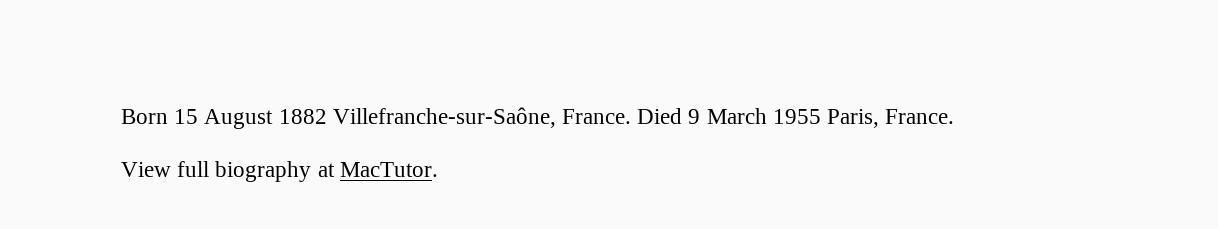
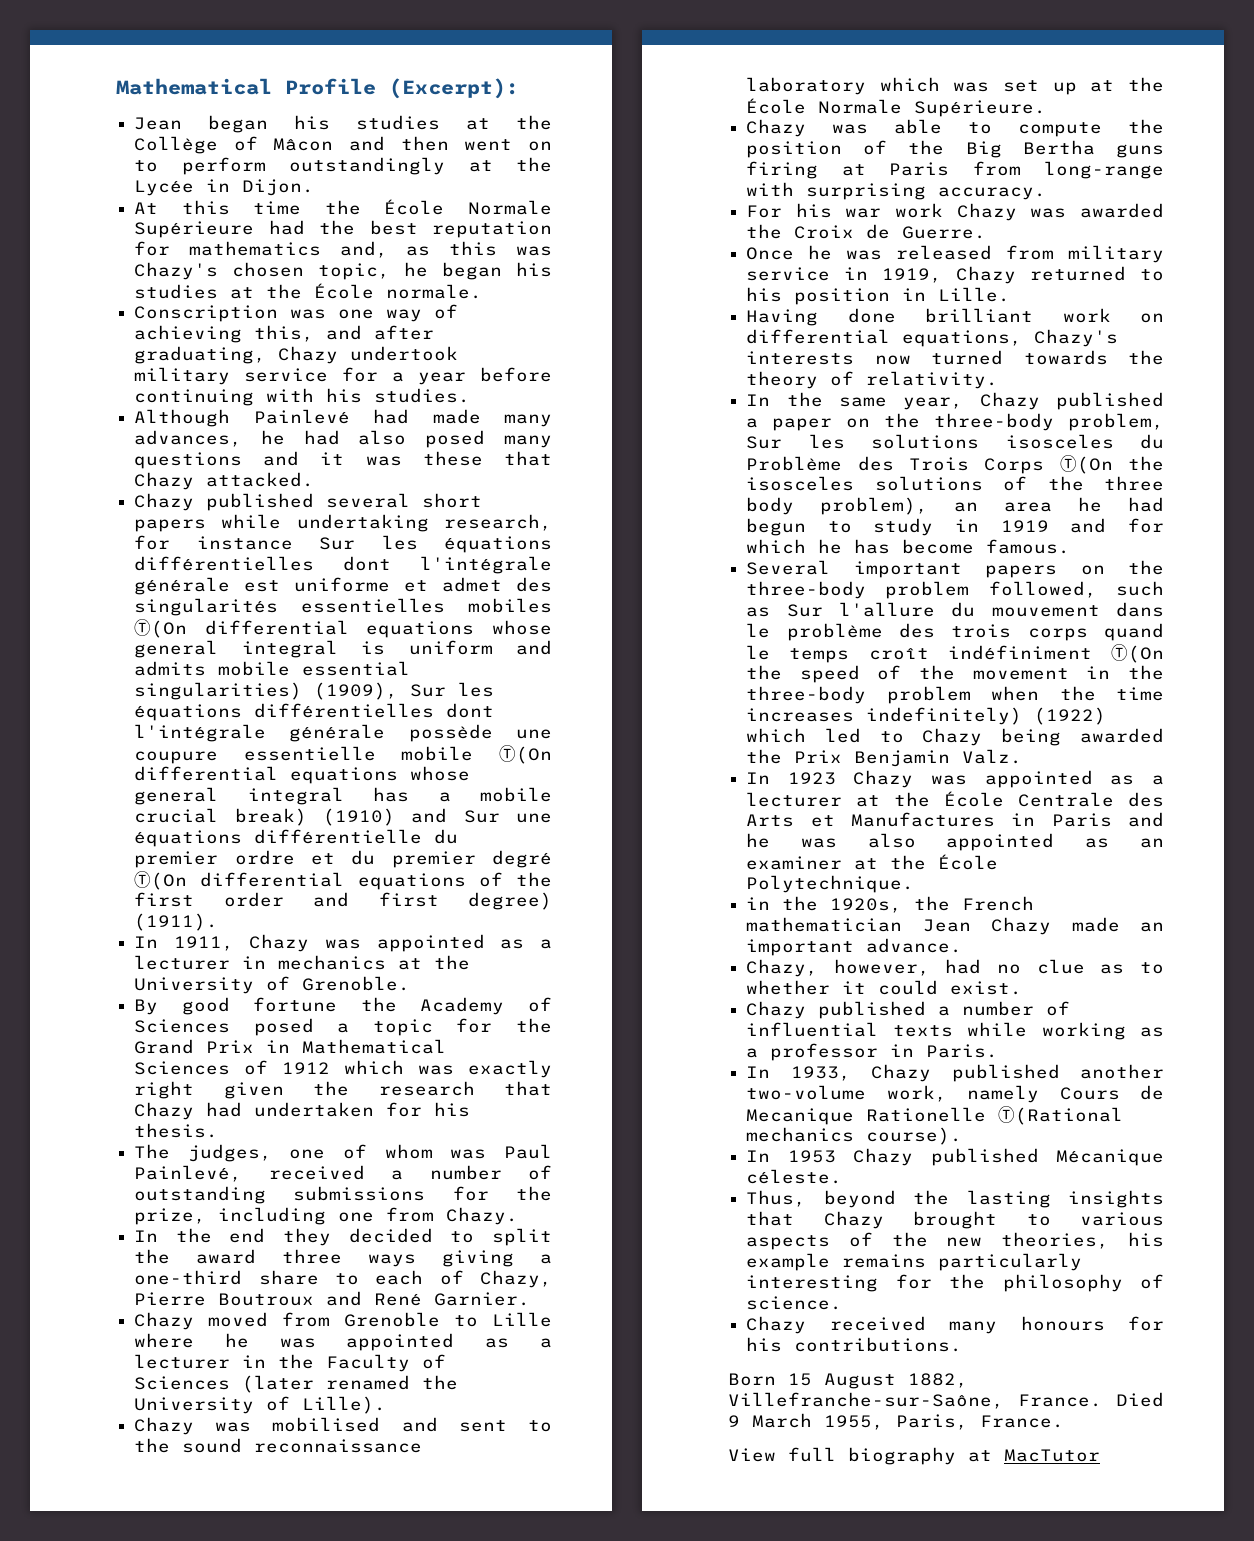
+ Mathematical Profile (Excerpt):
+ Jean began his studies at the Collège of Mâcon and then went on to perform outstandingly at the Lycée in Dijon.
+ At this time the École Normale Supérieure had the best reputation for mathematics and, as this was Chazy's chosen topic, he began his studies at the École normale.
+ Conscription was one way of achieving this, and after graduating, Chazy undertook military service for a year before continuing with his studies.
+ Although Painlevé had made many advances, he had also posed many questions and it was these that Chazy attacked.
+ Chazy published several short papers while undertaking research, for instance Sur les équations différentielles dont l'intégrale générale est uniforme et admet des singularités essentielles mobiles Ⓣ(On differential equations whose general integral is uniform and admits mobile essential singularities) (1909), Sur les équations différentielles dont l'intégrale générale possède une coupure essentielle mobile Ⓣ(On differential equations whose general integral has a mobile crucial break) (1910) and Sur une équations différentielle du premier ordre et du premier degré Ⓣ(On differential equations of the first order and first degree) (1911).
+ In 1911, Chazy was appointed as a lecturer in mechanics at the University of Grenoble.
+ By good fortune the Academy of Sciences posed a topic for the Grand Prix in Mathematical Sciences of 1912 which was exactly right given the research that Chazy had undertaken for his thesis.
+ The judges, one of whom was Paul Painlevé, received a number of outstanding submissions for the prize, including one from Chazy.
+ In the end they decided to split the award three ways giving a one-third share to each of Chazy, Pierre Boutroux and René Garnier.
+ Chazy moved from Grenoble to Lille where he was appointed as a lecturer in the Faculty of Sciences (later renamed the University of Lille).
+ Chazy was mobilised and sent to the sound reconnaissance laboratory which was set up at the École Normale Supérieure.
+ Chazy was able to compute the position of the Big Bertha guns firing at Paris from long-range with surprising accuracy.
+ For his war work Chazy was awarded the Croix de Guerre.
+ Once he was released from military service in 1919, Chazy returned to his position in Lille.
+ Having done brilliant work on differential equations, Chazy's interests now turned towards the theory of relativity.
+ In the same year, Chazy published a paper on the three-body problem, Sur les solutions isosceles du Problème des Trois Corps Ⓣ(On the isosceles solutions of the three body problem), an area he had begun to study in 1919 and for which he has become famous.
+ Several important papers on the three-body problem followed, such as Sur l'allure du mouvement dans le problème des trois corps quand le temps croît indéfiniment Ⓣ(On the speed of the movement in the three-body problem when the time increases indefinitely) (1922) which led to Chazy being awarded the Prix Benjamin Valz.
+ In 1923 Chazy was appointed as a lecturer at the École Centrale des Arts et Manufactures in Paris and he was also appointed as an examiner at the École Polytechnique.
+ in the 1920s, the French mathematician Jean Chazy made an important advance.
+ Chazy, however, had no clue as to whether it could exist.
+ Chazy published a number of influential texts while working as a professor in Paris.
+ In 1933, Chazy published another two-volume work, namely Cours de Mecanique Rationelle Ⓣ(Rational mechanics course).
+ In 1953 Chazy published Mécanique céleste.
+ Thus, beyond the lasting insights that Chazy brought to various aspects of the new theories, his example remains particularly interesting for the philosophy of science.
+ Chazy received many honours for his contributions.
- Born 15 August 1882 Villefranche-sur-Saône, France.
+ Born 15 August 1882, Villefranche-sur-Saône, France.
- Died 9 March 1955 Paris, France.
+ Died 9 March 1955, Paris, France.
- View full biography at MacTutor.
+ View full biography at MacTutor

